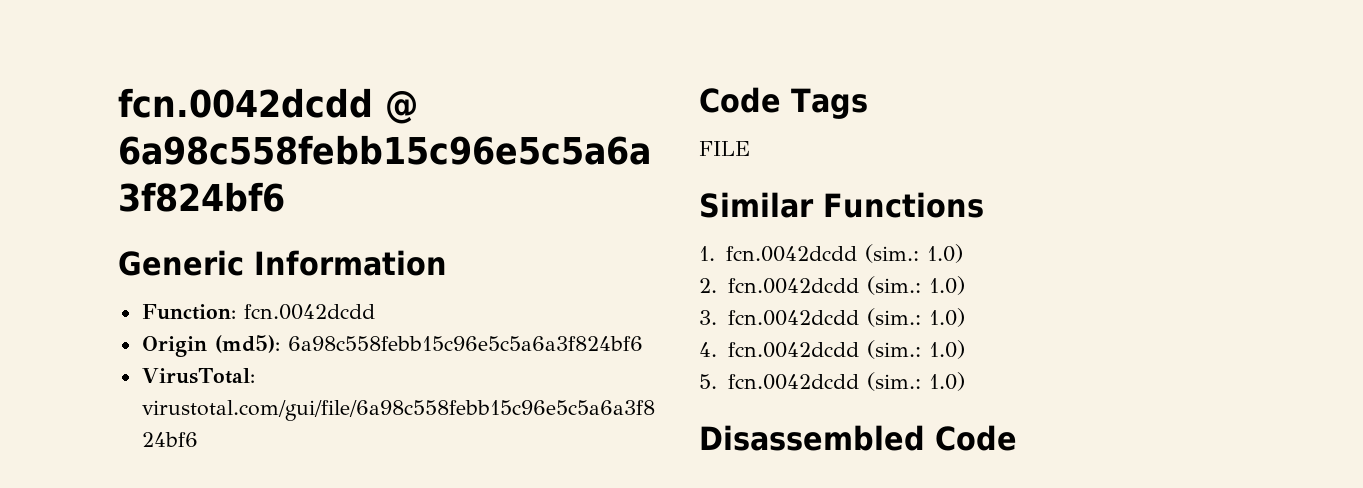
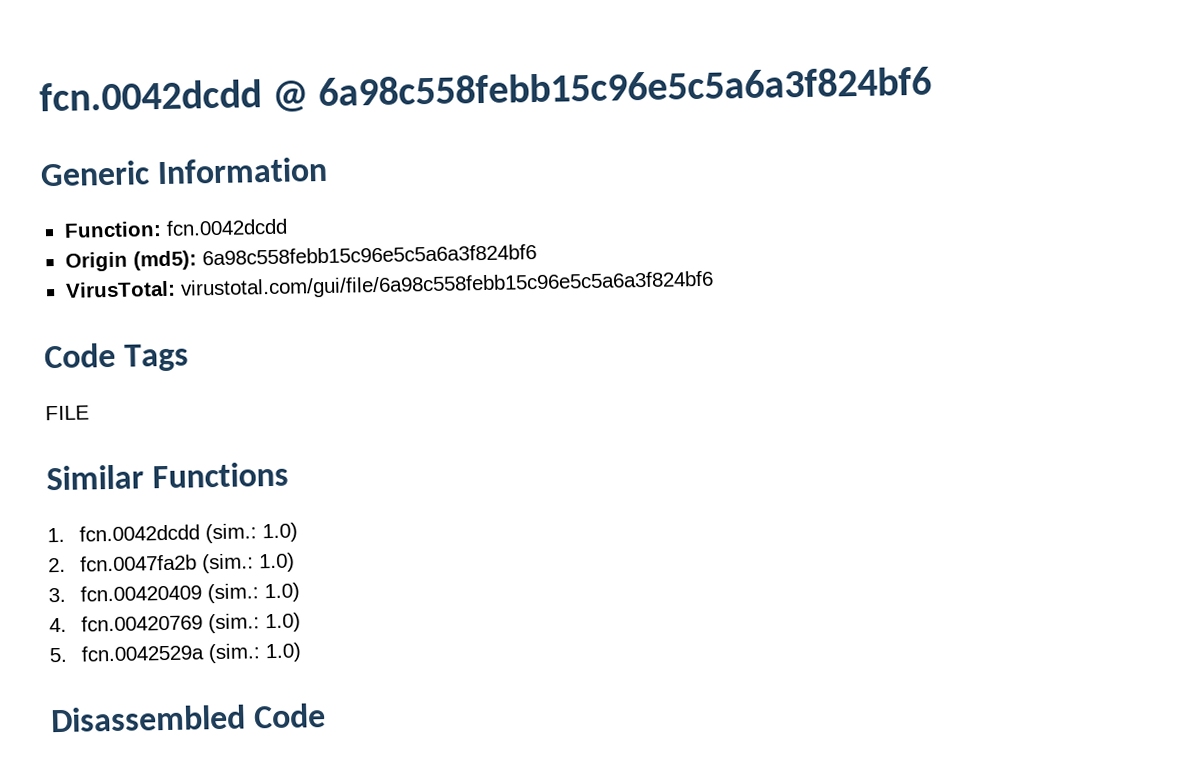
- 2. fcn.0042dcdd (sim.: 1.0)
+ 2. fcn.0047fa2b (sim.: 1.0)
- 3. fcn.0042dcdd (sim.: 1.0)
+ 3. fcn.00420409 (sim.: 1.0)
- 4. fcn.0042dcdd (sim.: 1.0)
+ 4. fcn.00420769 (sim.: 1.0)
- 5. fcn.0042dcdd (sim.: 1.0)
+ 5. fcn.0042529a (sim.: 1.0)

